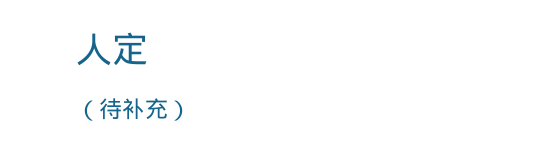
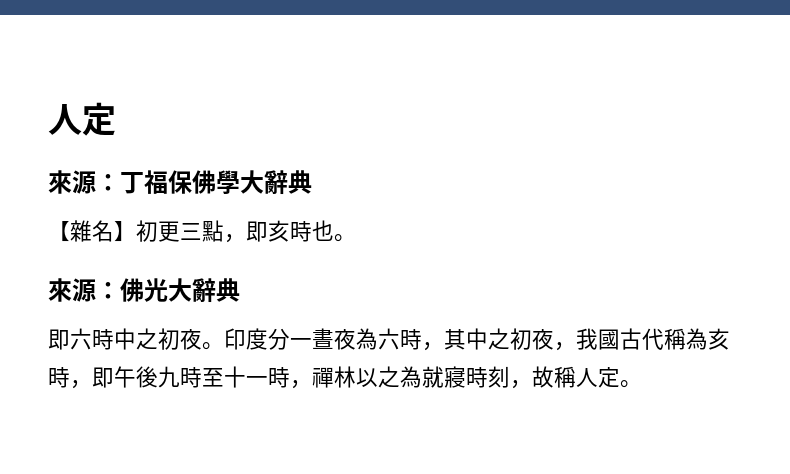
- （待补充）
+ 來源：丁福保佛學大辭典
+ 【雜名】初更三點，即亥時也。
+ 來源：佛光大辭典
+ 即六時中之初夜。印度分一晝夜為六時，其中之初夜，我國古代稱為亥時，即午後九時至十一時，禪林以之為就寢時刻，故稱人定。

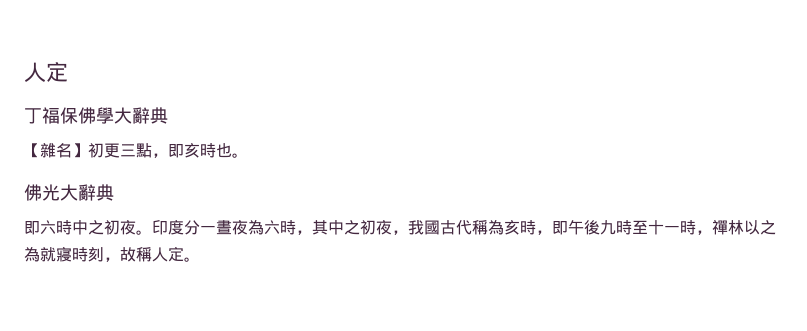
- 來源：丁福保佛學大辭典
+ 丁福保佛學大辭典
- 來源：佛光大辭典
+ 佛光大辭典

